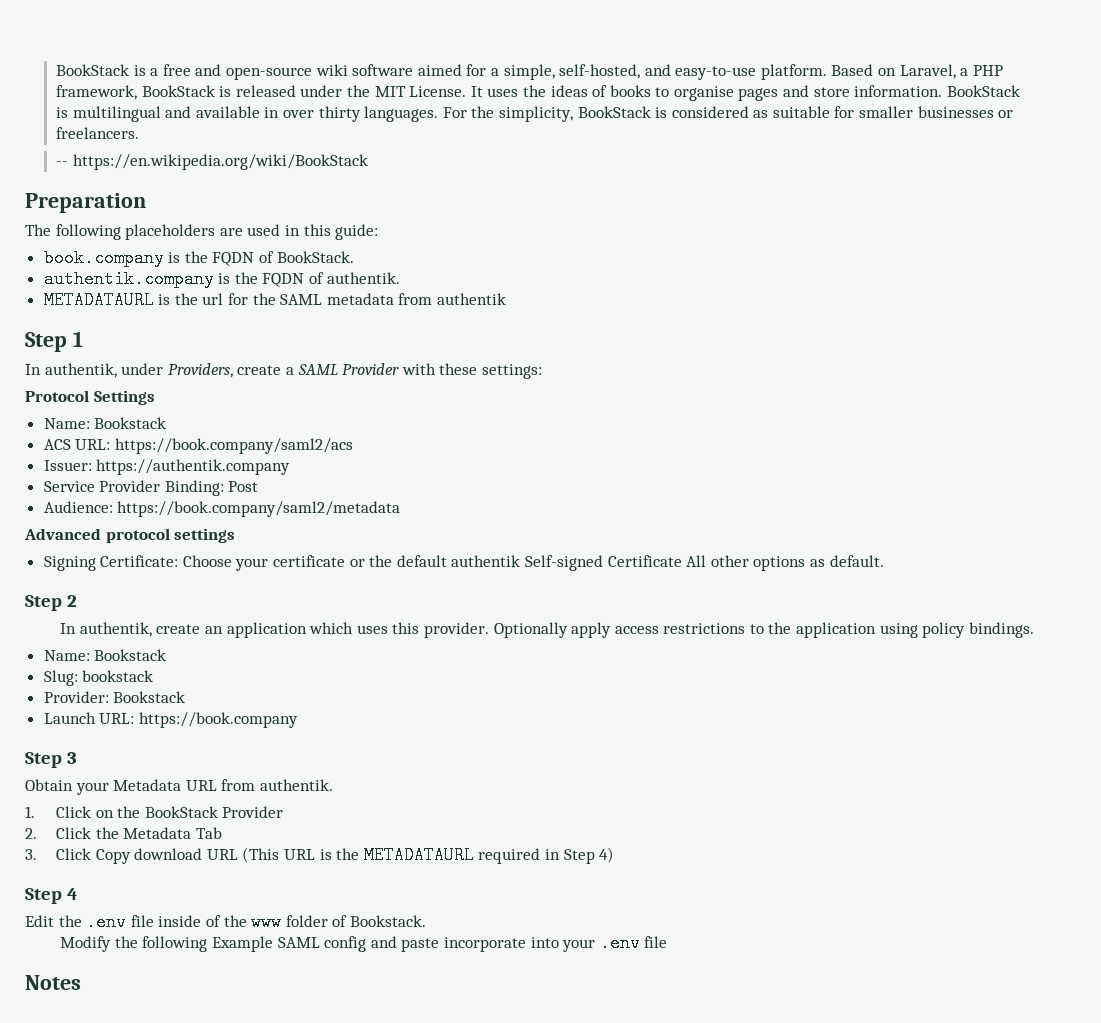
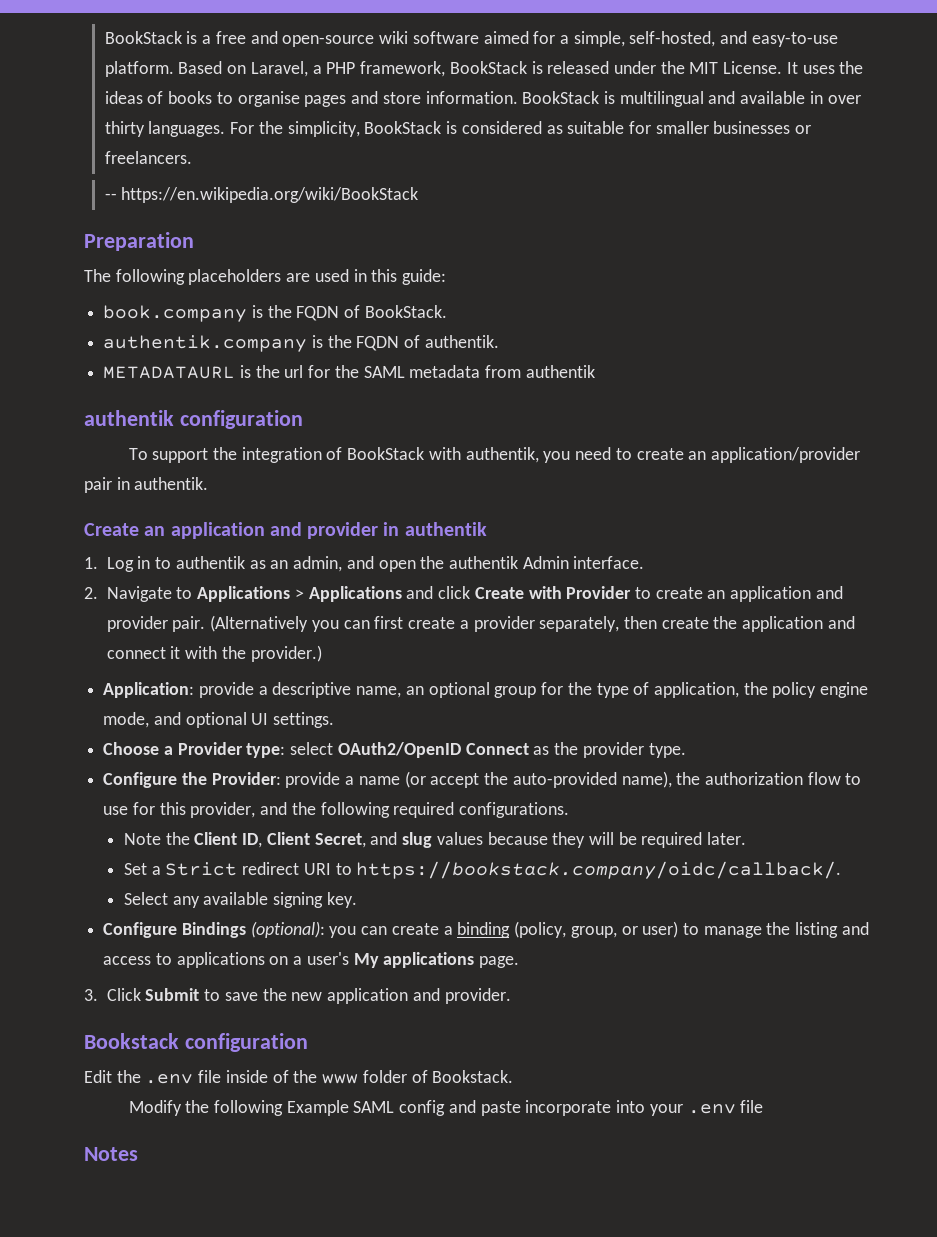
- Step 1
- In authentik, under Providers, create a SAML Provider with these settings:
- Protocol Settings
- Name: Bookstack
- ACS URL: https://book.company/saml2/acs
- Issuer: https://authentik.company
- Service Provider Binding: Post
- Audience: https://book.company/saml2/metadata
- Advanced protocol settings
- Signing Certificate: Choose your certificate or the default authentik Self-signed Certificate All other options as default.
- Step 2
- In authentik, create an application which uses this provider. Optionally apply access restrictions to the application using policy bindings.
- Name: Bookstack
- Slug: bookstack
- Provider: Bookstack
- Launch URL: https://book.company
- Step 3
- Obtain your Metadata URL from authentik.
- 1. Click on the BookStack Provider
- 2. Click the Metadata Tab
- 3. Click Copy download URL (This URL is the METADATAURL required in Step 4)
- Step 4
+ authentik configuration
+ To support the integration of BookStack with authentik, you need to create an application/provider pair in authentik.
+ Create an application and provider in authentik
+ 1. Log in to authentik as an admin, and open the authentik Admin interface.
+ 2. Navigate to Applications > Applications and click Create with Provider to create an application and provider pair. (Alternatively you can first create a provider separately, then create the application and connect it with the provider.)
+ Application: provide a descriptive name, an optional group for the type of application, the policy engine mode, and optional UI settings.
+ Choose a Provider type: select OAuth2/OpenID Connect as the provider type.
+ Configure the Provider: provide a name (or accept the auto-provided name), the authorization flow to use for this provider, and the following required configurations.
+ Note the Client ID, Client Secret, and slug values because they will be required later.
+ Set a Strict redirect URI to https://bookstack.company/oidc/callback/.
+ Select any available signing key.
+ Configure Bindings (optional): you can create a binding (policy, group, or user) to manage the listing and access to applications on a user's My applications page.
+ 3. Click Submit to save the new application and provider.
+ Bookstack configuration

